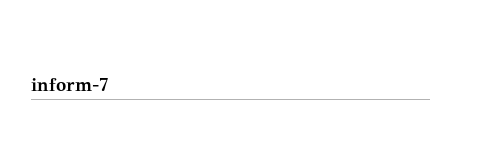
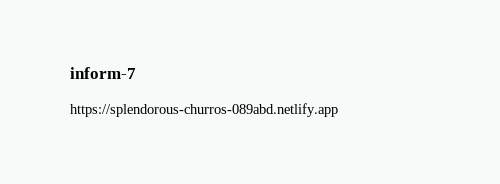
+ https://splendorous-churros-089abd.netlify.app

